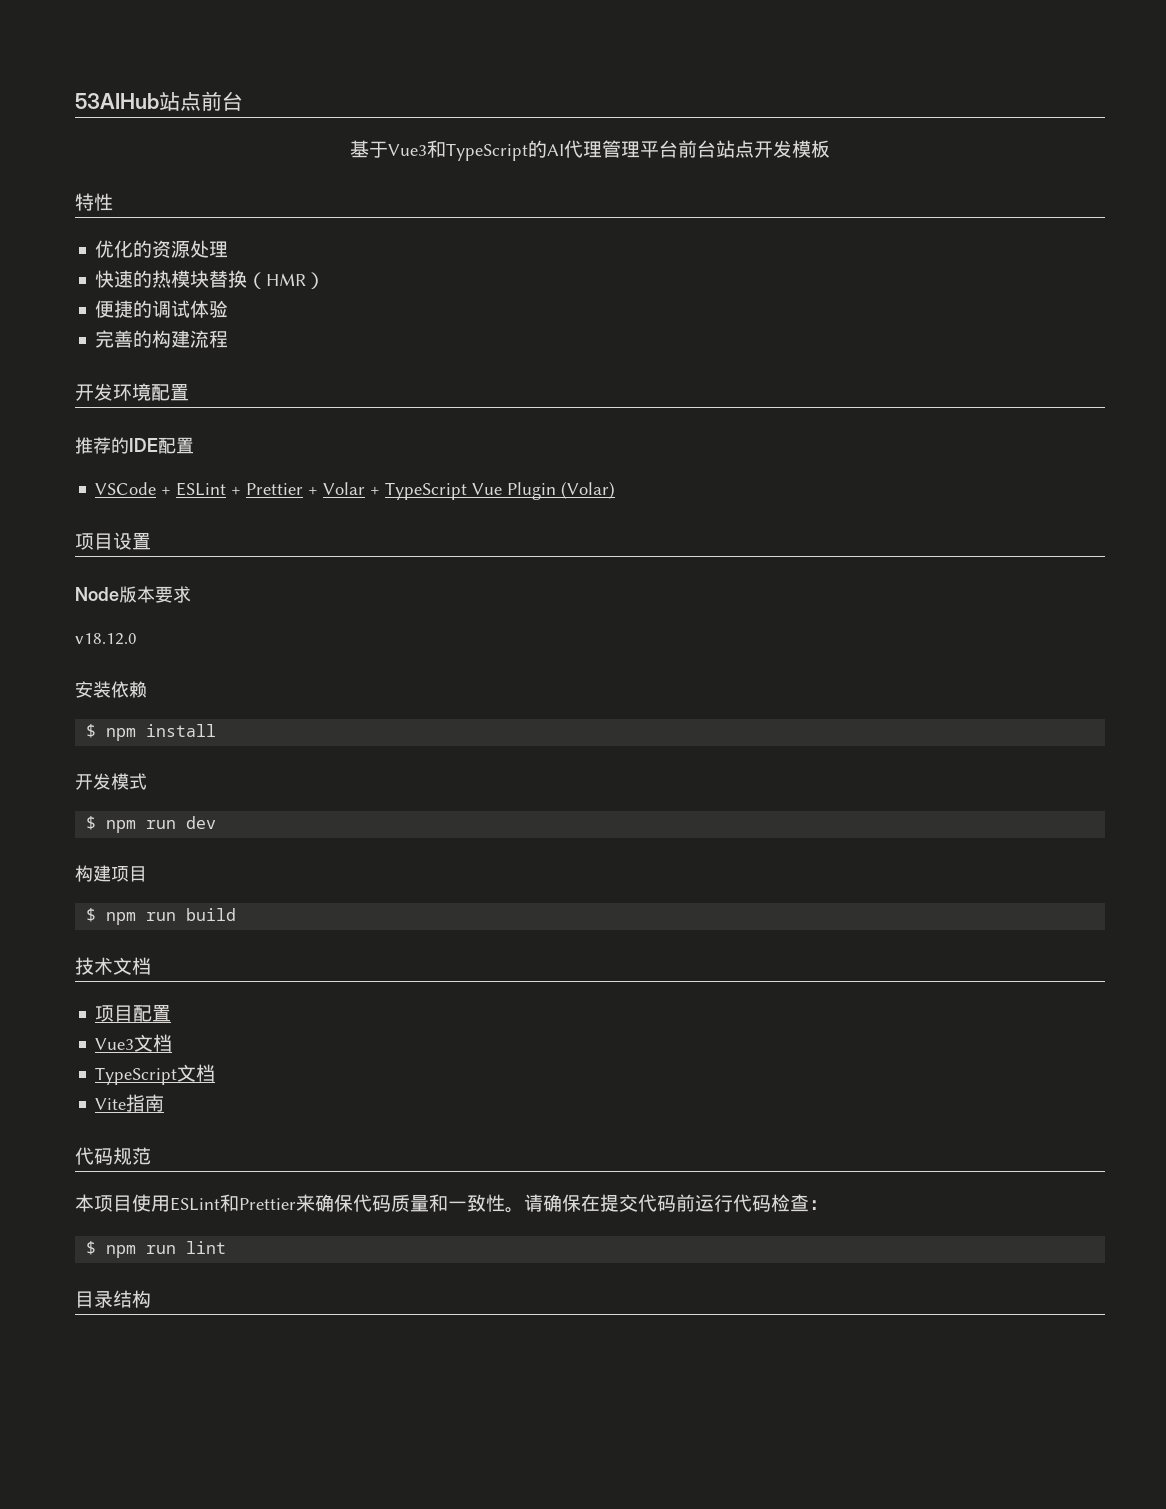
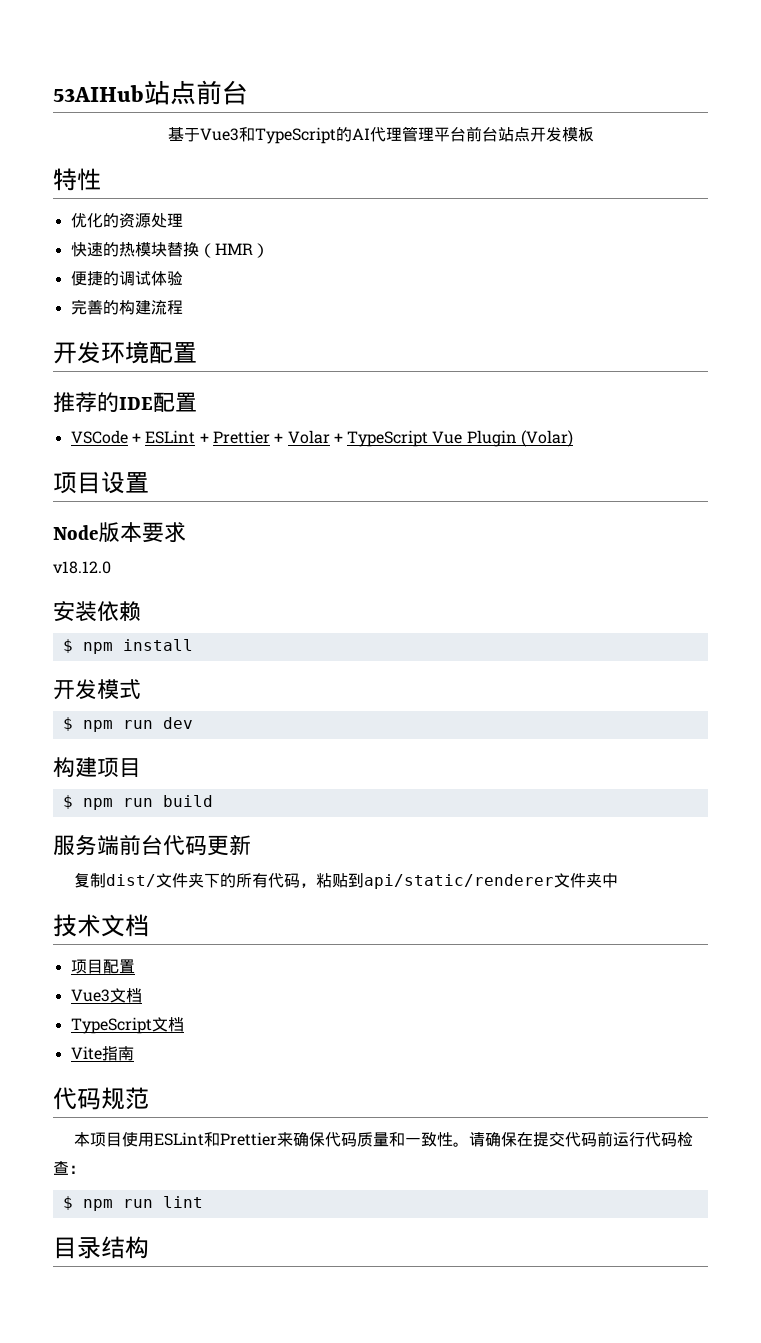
+ 服务端前台代码更新
+ 复制dist/文件夹下的所有代码，粘贴到api/static/renderer文件夹中

